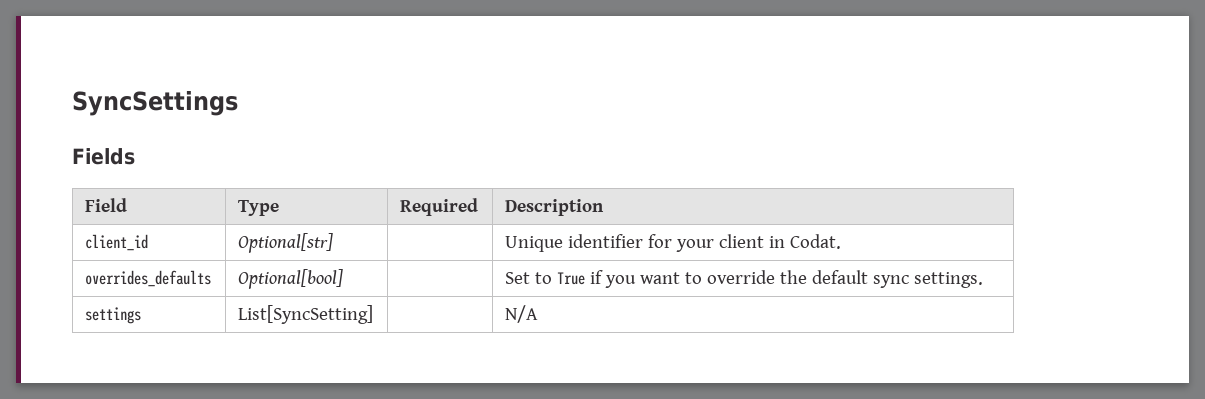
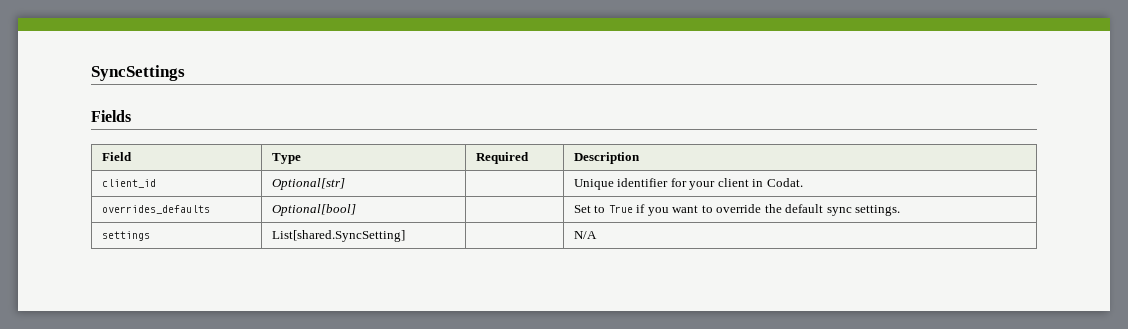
- settings | List[SyncSetting] | | N/A
+ settings | List[shared.SyncSetting] | | N/A

